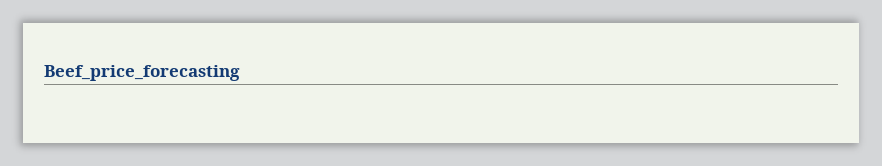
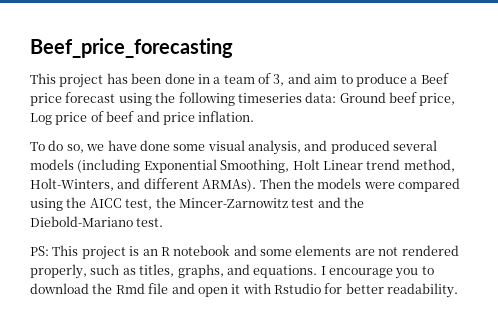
+ This project has been done in a team of 3, and aim to produce a Beef price forecast using the following timeseries data: Ground beef price, Log price of beef and price inflation.
+ To do so, we have done some visual analysis, and produced several models (including Exponential Smoothing, Holt Linear trend method, Holt-Winters, and different ARMAs). Then the models were compared using the AICC test, the Mincer-Zarnowitz test and the Diebold-Mariano test.
+ PS: This project is an R notebook and some elements are not rendered properly, such as titles, graphs, and equations. I encourage you to download the Rmd file and open it with Rstudio for better readability.

